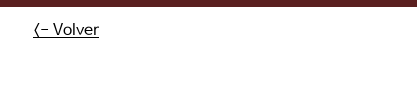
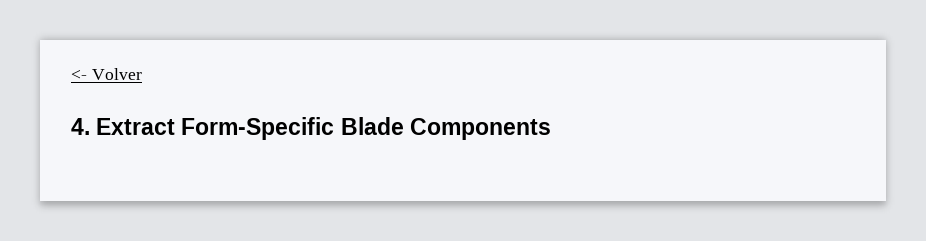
+ 4. Extract Form-Specific Blade Components

